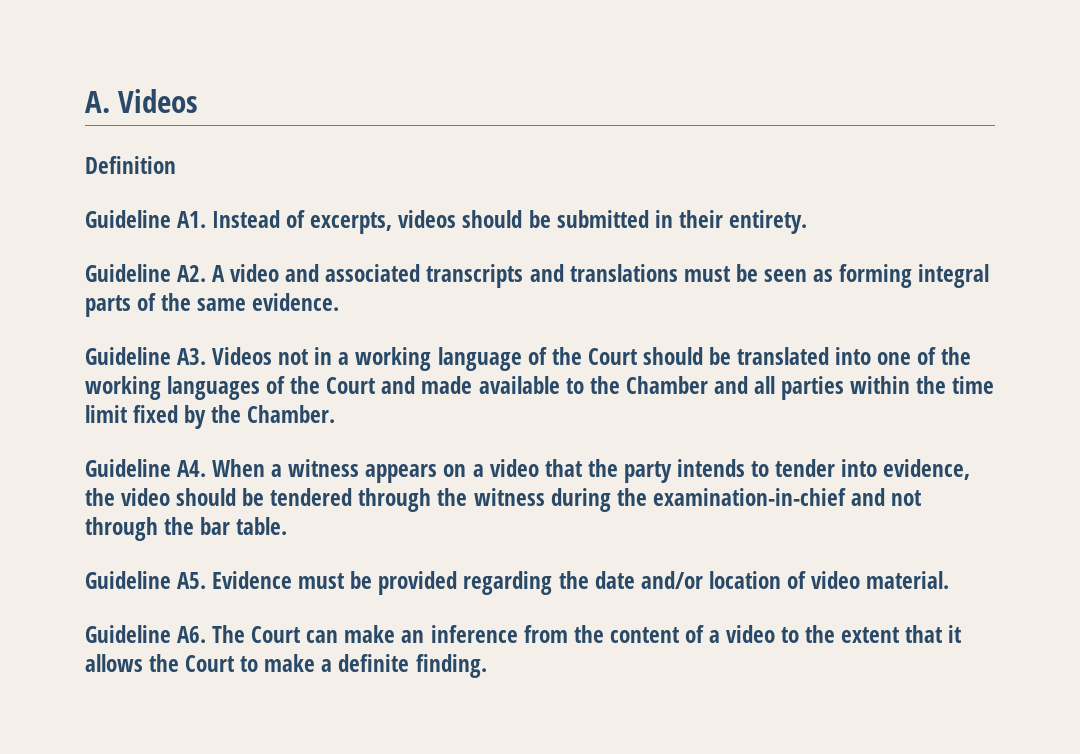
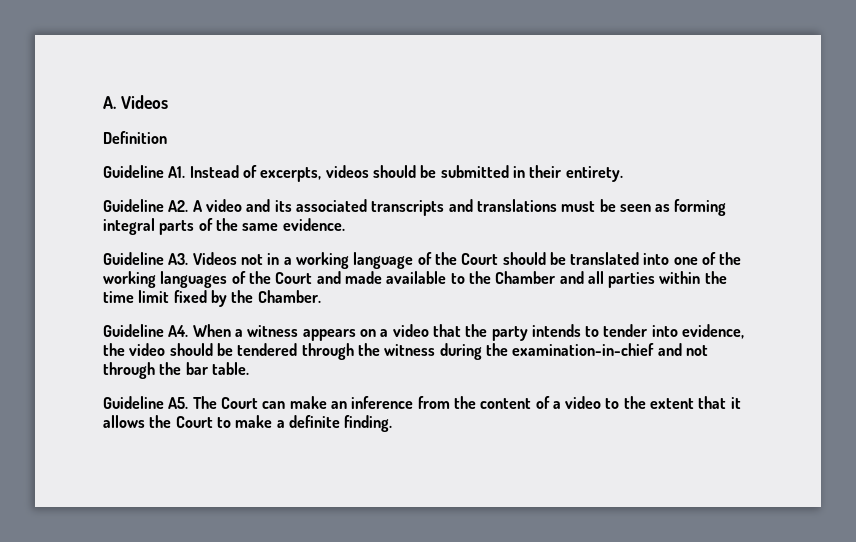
- Guideline A2. A video and associated transcripts and translations must be seen as forming integral parts of the same evidence.
+ Guideline A2. A video and its associated transcripts and translations must be seen as forming integral parts of the same evidence.
- Guideline A5. Evidence must be provided regarding the date and/or location of video material.
- Guideline A6. The Court can make an inference from the content of a video to the extent that it allows the Court to make a definite finding.
+ Guideline A5. The Court can make an inference from the content of a video to the extent that it allows the Court to make a definite finding.

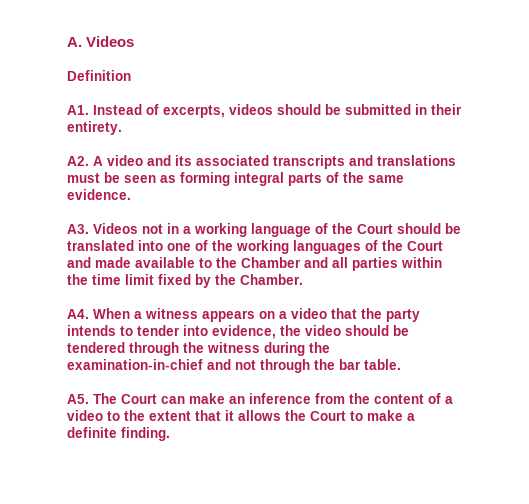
- Guideline A1. Instead of excerpts, videos should be submitted in their entirety.
+ A1. Instead of excerpts, videos should be submitted in their entirety.
- Guideline A2. A video and its associated transcripts and translations must be seen as forming integral parts of the same evidence.
+ A2. A video and its associated transcripts and translations must be seen as forming integral parts of the same evidence.
- Guideline A3. Videos not in a working language of the Court should be translated into one of the working languages of the Court and made available to the Chamber and all parties within the time limit fixed by the Chamber.
+ A3. Videos not in a working language of the Court should be translated into one of the working languages of the Court and made available to the Chamber and all parties within the time limit fixed by the Chamber.
- Guideline A4. When a witness appears on a video that the party intends to tender into evidence, the video should be tendered through the witness during the examination-in-chief and not through the bar table.
+ A4. When a witness appears on a video that the party intends to tender into evidence, the video should be tendered through the witness during the examination-in-chief and not through the bar table.
- Guideline A5. The Court can make an inference from the content of a video to the extent that it allows the Court to make a definite finding.
+ A5. The Court can make an inference from the content of a video to the extent that it allows the Court to make a definite finding.

